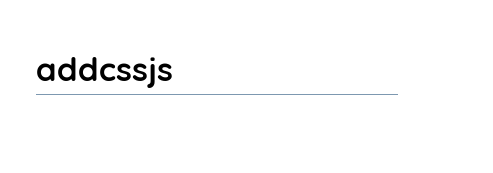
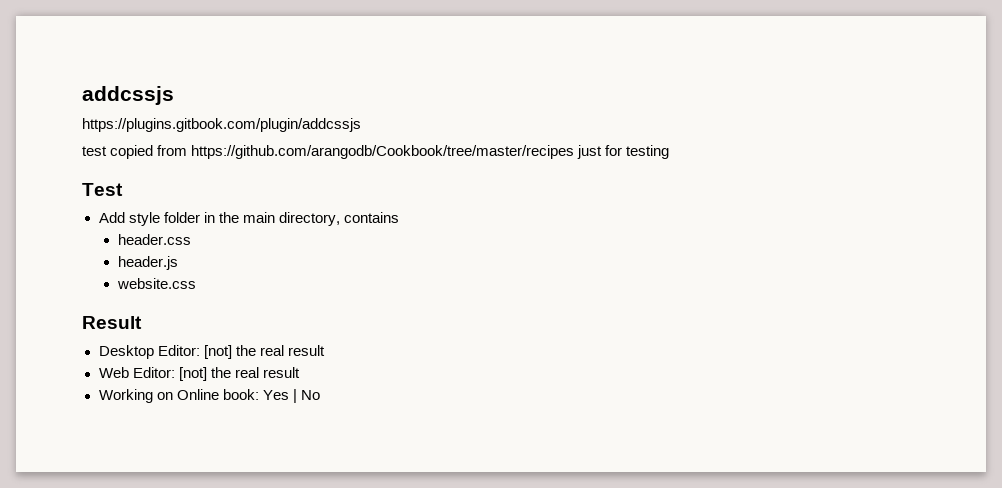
+ https://plugins.gitbook.com/plugin/addcssjs
+ test copied from https://github.com/arangodb/Cookbook/tree/master/recipes just for testing
+ Test
+ Add style folder in the main directory, contains
+ header.css
+ header.js
+ website.css
+ Result
+ Desktop Editor: [not] the real result
+ Web Editor: [not] the real result
+ Working on Online book: Yes | No

